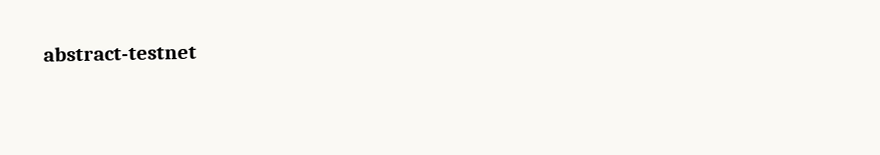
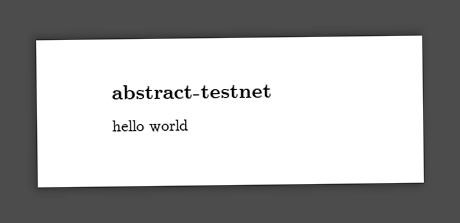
+ hello world

